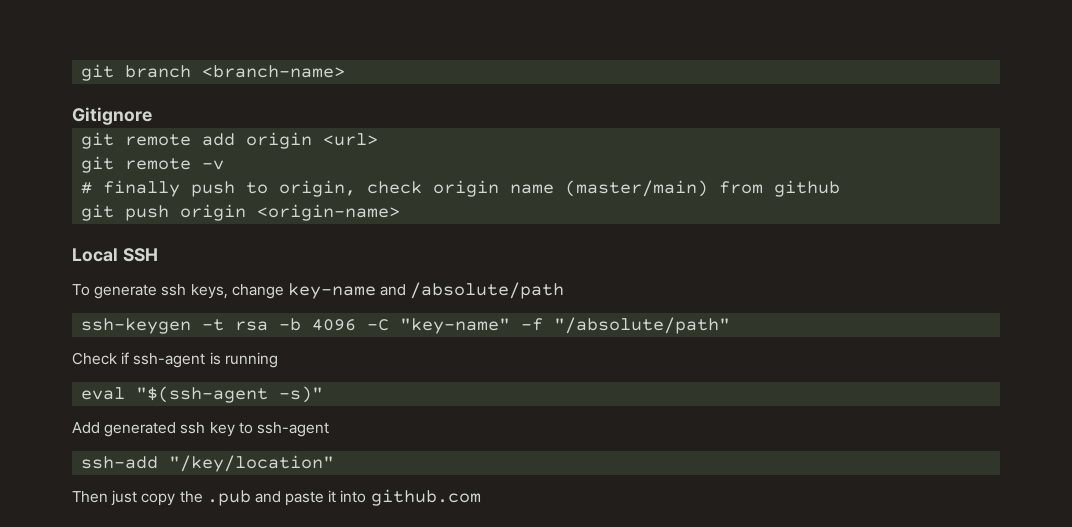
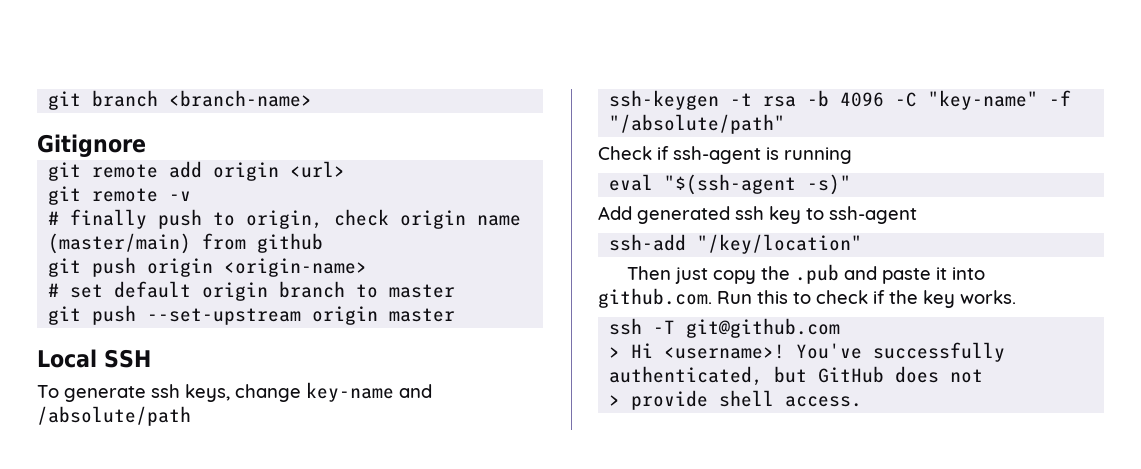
+ # set default origin branch to master
+ git push --set-upstream origin master
- Then just copy the .pub and paste it into github.com
+ Then just copy the .pub and paste it into github.com. Run this to check if the key works.
+ ssh -T git@github.com
+ > Hi <username>! You've successfully authenticated, but GitHub does not
+ > provide shell access.

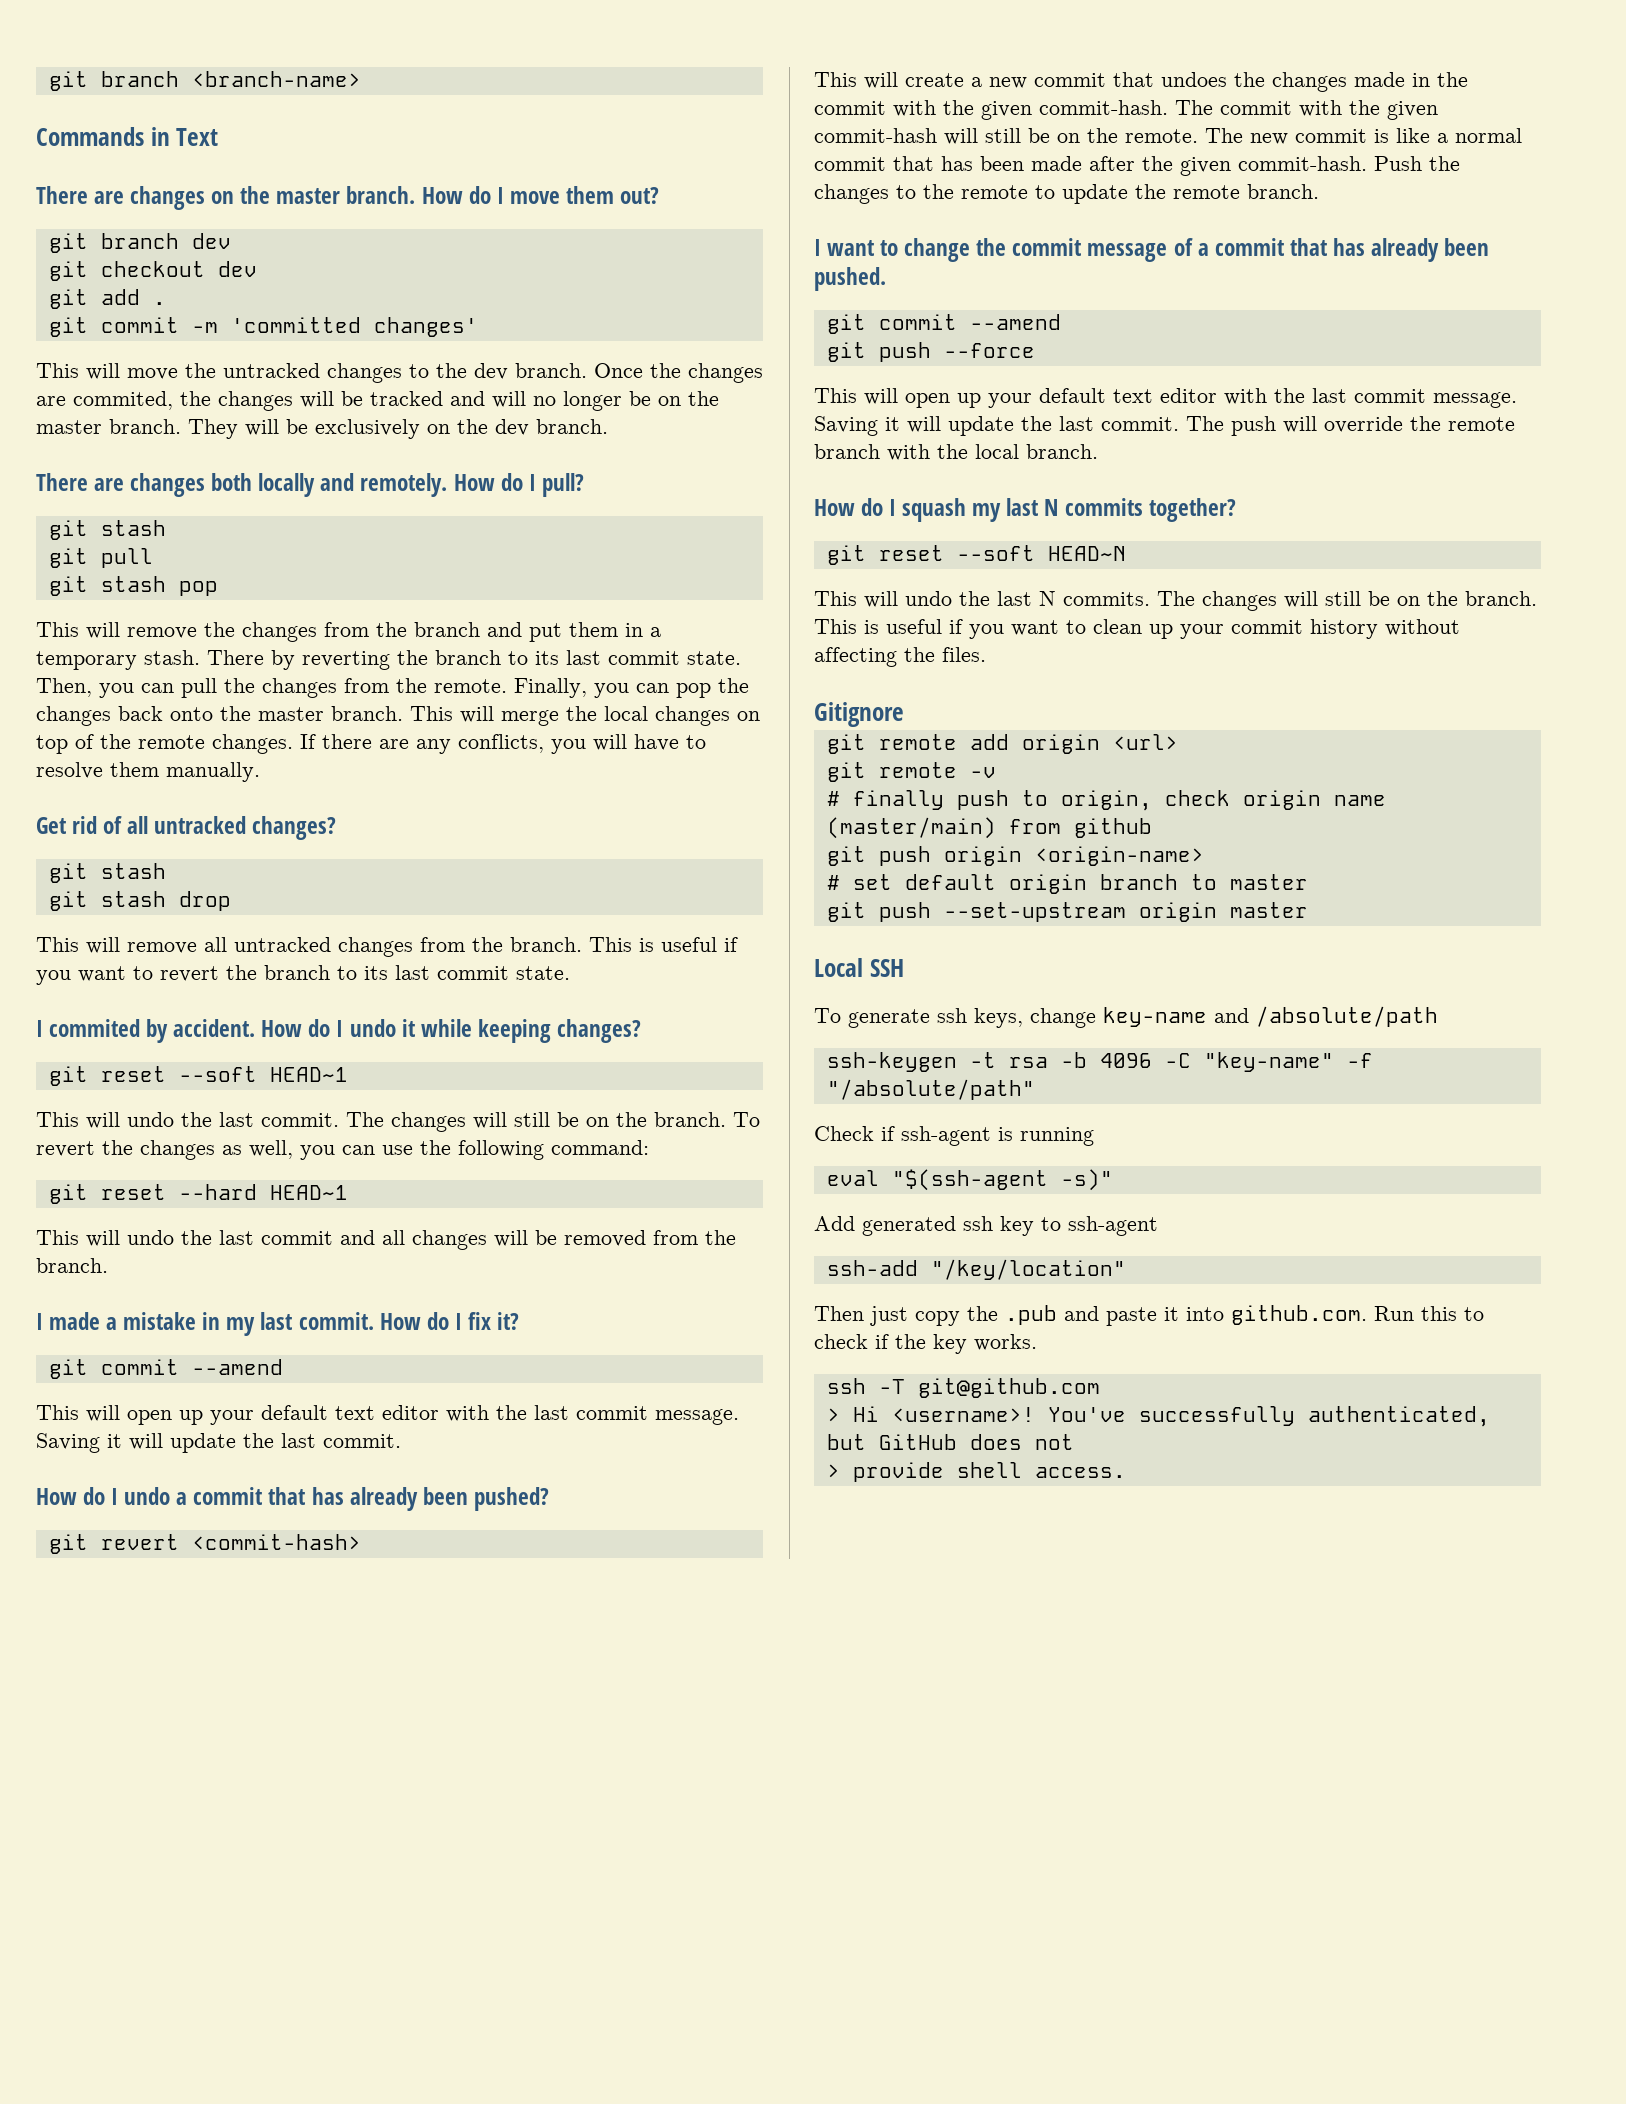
+ Commands in Text
+ There are changes on the master branch. How do I move them out?
+ git branch dev
+ git checkout dev
+ git add .
+ git commit -m 'committed changes'
+ This will move the untracked changes to the dev branch. Once the changes are commited, the changes will be tracked and will no longer be on the master branch. They will be exclusively on the dev branch.
+ There are changes both locally and remotely. How do I pull?
+ git stash
+ git pull
+ git stash pop
+ This will remove the changes from the branch and put them in a temporary stash. There by reverting the branch to its last commit state. Then, you can pull the changes from the remote. Finally, you can pop the changes back onto the master branch. This will merge the local changes on top of the remote changes. If there are any conflicts, you will have to resolve them manually.
+ Get rid of all untracked changes?
+ git stash
+ git stash drop
+ This will remove all untracked changes from the branch. This is useful if you want to revert the branch to its last commit state.
+ I commited by accident. How do I undo it while keeping changes?
+ git reset --soft HEAD~1
+ This will undo the last commit. The changes will still be on the branch. To revert the changes as well, you can use the following command:
+ git reset --hard HEAD~1
+ This will undo the last commit and all changes will be removed from the branch.
+ I made a mistake in my last commit. How do I fix it?
+ git commit --amend
+ This will open up your default text editor with the last commit message. Saving it will update the last commit.
+ How do I undo a commit that has already been pushed?
+ git revert <commit-hash>
+ This will create a new commit that undoes the changes made in the commit with the given commit-hash. The commit with the given commit-hash will still be on the remote. The new commit is like a normal commit that has been made after the given commit-hash. Push the changes to the remote to update the remote branch.
+ I want to change the commit message of a commit that has already been pushed.
+ git commit --amend
+ git push --force
+ This will open up your default text editor with the last commit message. Saving it will update the last commit. The push will override the remote branch with the local branch.
+ How do I squash my last N commits together?
+ git reset --soft HEAD~N
+ This will undo the last N commits. The changes will still be on the branch. This is useful if you want to clean up your commit history without affecting the files.

